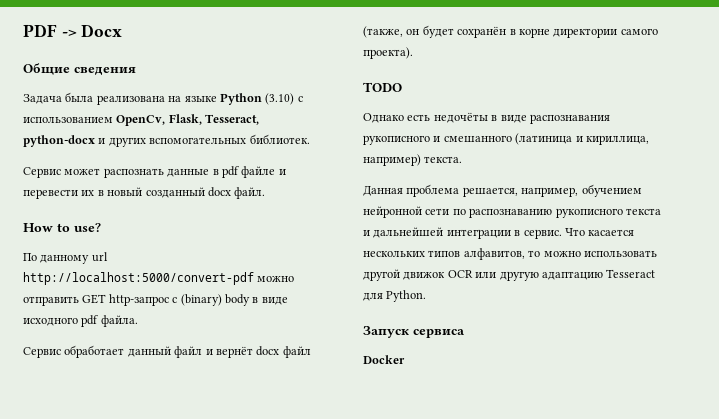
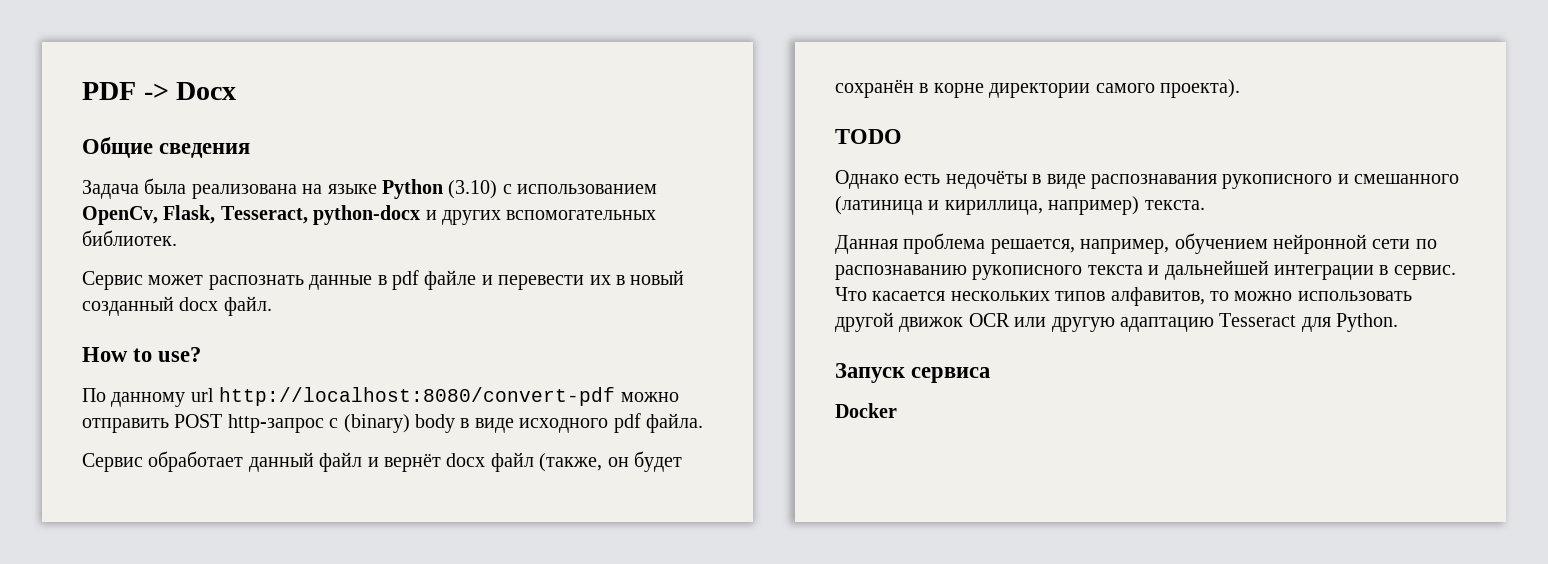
- По данному url http://localhost:5000/convert-pdf можно отправить GET http-запрос с (binary) body в виде исходного pdf файла.
+ По данному url http://localhost:8080/convert-pdf можно отправить POST http-запрос с (binary) body в виде исходного pdf файла.

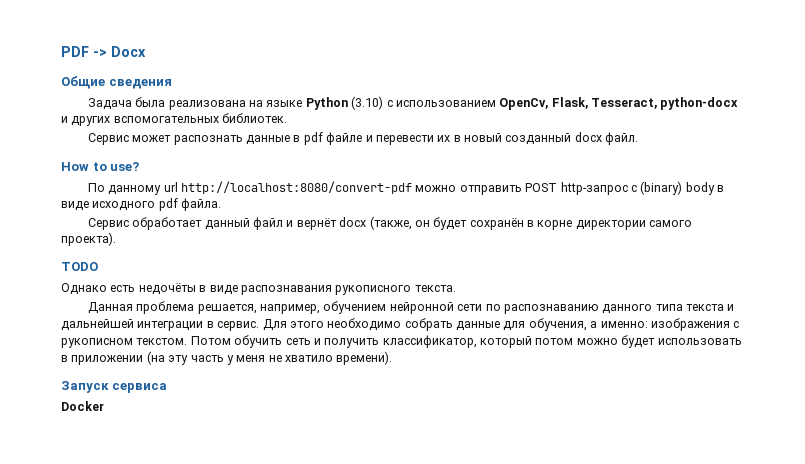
- Сервис обработает данный файл и вернёт docx файл (также, он будет сохранён в корне директории самого проекта).
+ Сервис обработает данный файл и вернёт docx (также, он будет сохранён в корне директории самого проекта).
- Однако есть недочёты в виде распознавания рукописного и смешанного (латиница и кириллица, например) текста.
+ Однако есть недочёты в виде распознавания рукописного текста.
- Данная проблема решается, например, обучением нейронной сети по распознаванию рукописного текста и дальнейшей интеграции в сервис.
+ Данная проблема решается, например, обучением нейронной сети по распознаванию данного типа текста и дальнейшей интеграции в сервис.
- Что касается нескольких типов алфавитов, то можно использовать другой движок OCR или другую адаптацию Tesseract для Python.
+ Для этого необходимо собрать данные для обучения, а именно: изображения с рукописном текстом. Потом обучить сеть и получить классификатор, который потом можно будет использовать в приложении (на эту часть у меня не хватило времени).

